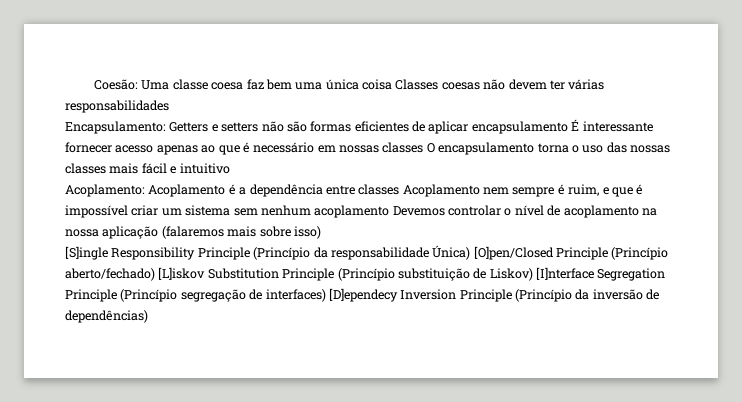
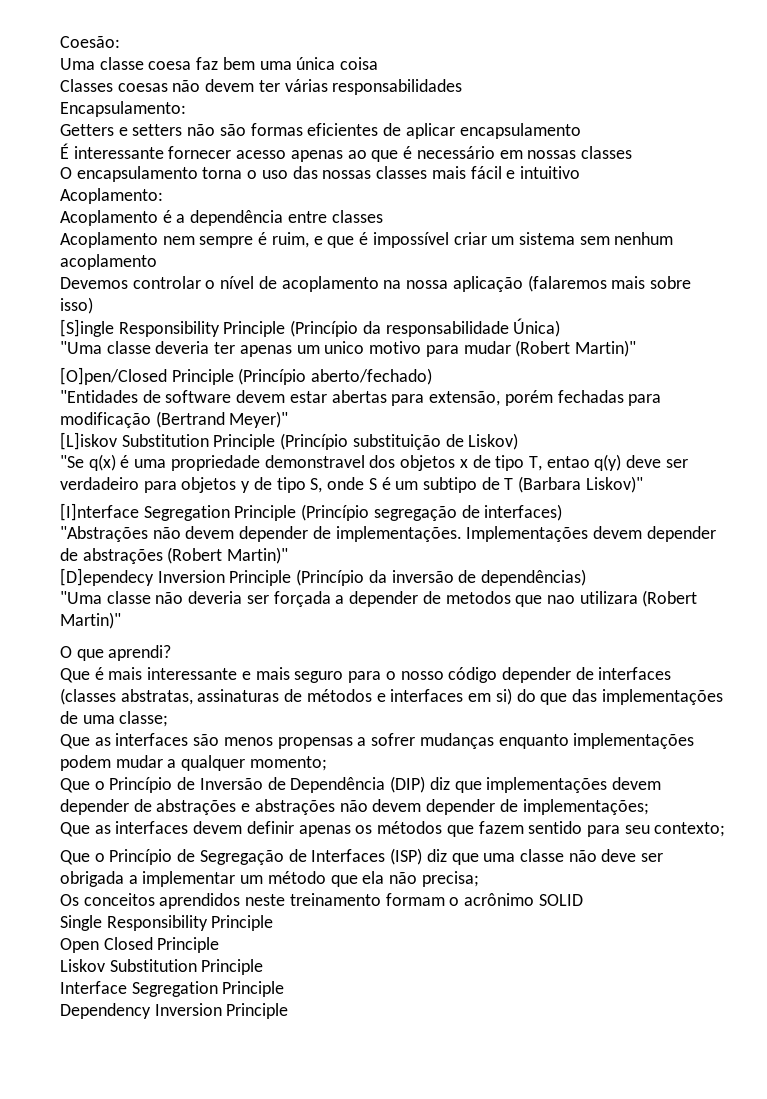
- Coesão: Uma classe coesa faz bem uma única coisa Classes coesas não devem ter várias responsabilidades
+ Coesão:
+ Uma classe coesa faz bem uma única coisa
+ Classes coesas não devem ter várias responsabilidades
- Encapsulamento: Getters e setters não são formas eficientes de aplicar encapsulamento É interessante fornecer acesso apenas ao que é necessário em nossas classes O encapsulamento torna o uso das nossas classes mais fácil e intuitivo
+ Encapsulamento:
+ Getters e setters não são formas eficientes de aplicar encapsulamento
+ É interessante fornecer acesso apenas ao que é necessário em nossas classes
+ O encapsulamento torna o uso das nossas classes mais fácil e intuitivo
- Acoplamento: Acoplamento é a dependência entre classes Acoplamento nem sempre é ruim, e que é impossível criar um sistema sem nenhum acoplamento Devemos controlar o nível de acoplamento na nossa aplicação (falaremos mais sobre isso)
+ Acoplamento:
+ Acoplamento é a dependência entre classes
+ Acoplamento nem sempre é ruim, e que é impossível criar um sistema sem nenhum acoplamento
+ Devemos controlar o nível de acoplamento na nossa aplicação (falaremos mais sobre isso)
- [S]ingle Responsibility Principle (Princípio da responsabilidade Única) [O]pen/Closed Principle (Princípio aberto/fechado) [L]iskov Substitution Principle (Princípio substituição de Liskov) [I]nterface Segregation Principle (Princípio segregação de interfaces) [D]ependecy Inversion Principle (Princípio da inversão de dependências)
+ [S]ingle Responsibility Principle (Princípio da responsabilidade Única)
+ "Uma classe deveria ter apenas um unico motivo para mudar (Robert Martin)"
+ [O]pen/Closed Principle (Princípio aberto/fechado)
+ "Entidades de software devem estar abertas para extensão, porém fechadas para modificação (Bertrand Meyer)"
+ [L]iskov Substitution Principle (Princípio substituição de Liskov)
+ "Se q(x) é uma propriedade demonstravel dos objetos x de tipo T, entao q(y) deve ser verdadeiro para objetos y de tipo S, onde S é um subtipo de T (Barbara Liskov)"
+ [I]nterface Segregation Principle (Princípio segregação de interfaces)
+ "Abstrações não devem depender de implementações. Implementações devem depender de abstrações (Robert Martin)"
+ [D]ependecy Inversion Principle (Princípio da inversão de dependências)
+ "Uma classe não deveria ser forçada a depender de metodos que nao utilizara (Robert Martin)"
+ O que aprendi?
+ Que é mais interessante e mais seguro para o nosso código depender de interfaces (classes abstratas, assinaturas de métodos e interfaces em si) do que das implementações de uma classe;
+ Que as interfaces são menos propensas a sofrer mudanças enquanto implementações podem mudar a qualquer momento;
+ Que o Princípio de Inversão de Dependência (DIP) diz que implementações devem depender de abstrações e abstrações não devem depender de implementações;
+ Que as interfaces devem definir apenas os métodos que fazem sentido para seu contexto;
+ Que o Princípio de Segregação de Interfaces (ISP) diz que uma classe não deve ser obrigada a implementar um método que ela não precisa;
+ Os conceitos aprendidos neste treinamento formam o acrônimo SOLID
+ Single Responsibility Principle
+ Open Closed Principle
+ Liskov Substitution Principle
+ Interface Segregation Principle
+ Dependency Inversion Principle

